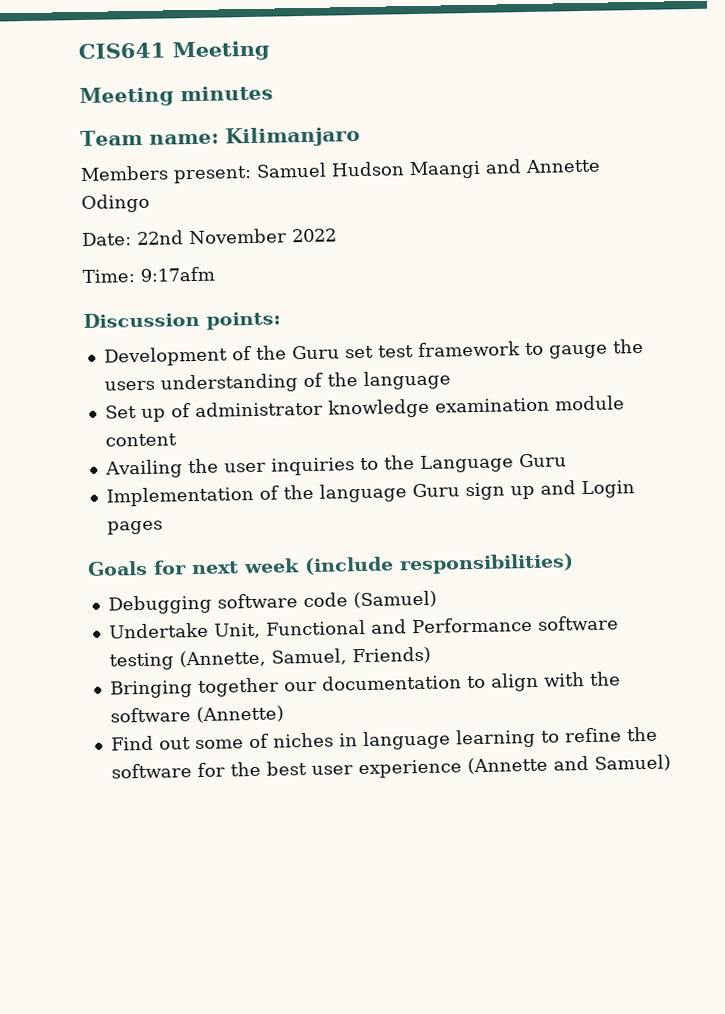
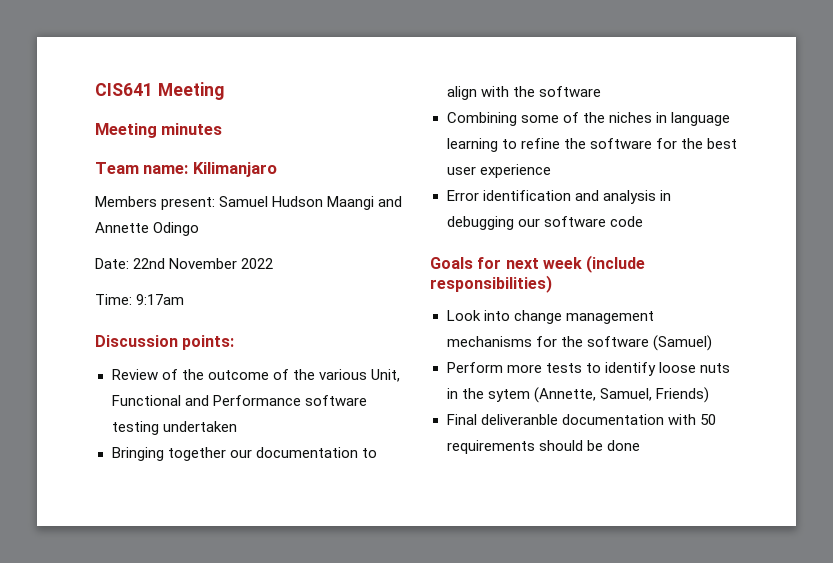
- Time: 9:17afm
+ Time: 9:17am
- Development of the Guru set test framework to gauge the users understanding of the language
- Set up of administrator knowledge examination module content
- Availing the user inquiries to the Language Guru
- Implementation of the language Guru sign up and Login pages
- Goals for next week (include responsibilities)
- Debugging software code (Samuel)
- Undertake Unit, Functional and Performance software testing (Annette, Samuel, Friends)
+ Review of the outcome of the various Unit, Functional and Performance software testing undertaken
- Bringing together our documentation to align with the software (Annette)
- Find out some of niches in language learning to refine the software for the best user experience (Annette and Samuel)
+ Bringing together our documentation to align with the software
+ Combining some of the niches in language learning to refine the software for the best user experience
+ Error identification and analysis in debugging our software code
+ Goals for next week (include responsibilities)
+ Look into change management mechanisms for the software (Samuel)
+ Perform more tests to identify loose nuts in the sytem (Annette, Samuel, Friends)
+ Final deliveranble documentation with 50 requirements should be done

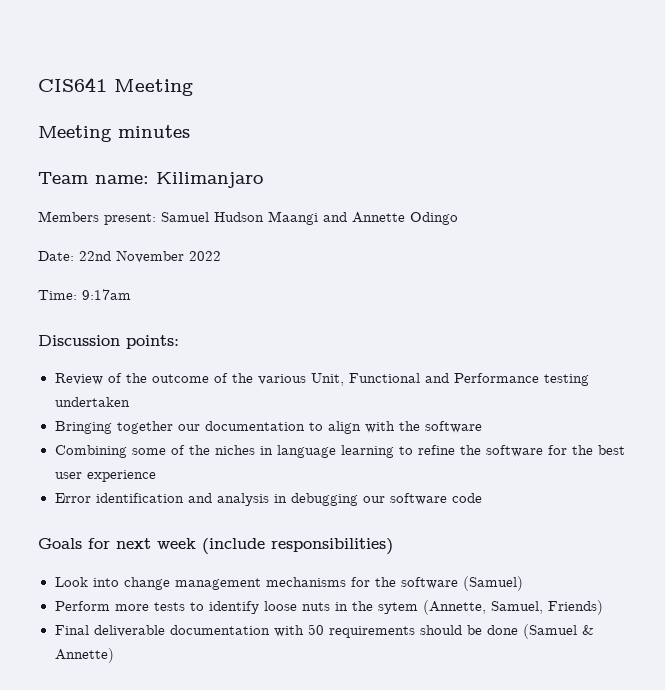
- Review of the outcome of the various Unit, Functional and Performance software testing undertaken
+ Review of the outcome of the various Unit, Functional and Performance testing undertaken
- Final deliveranble documentation with 50 requirements should be done
+ Final deliverable documentation with 50 requirements should be done (Samuel & Annette)

